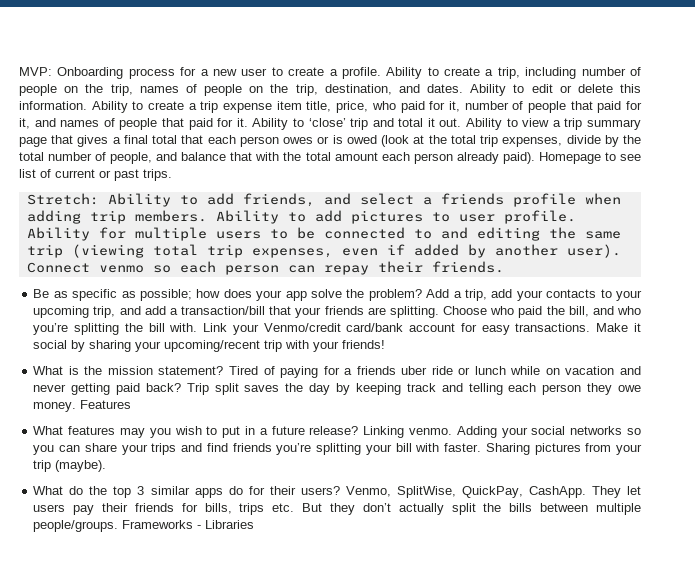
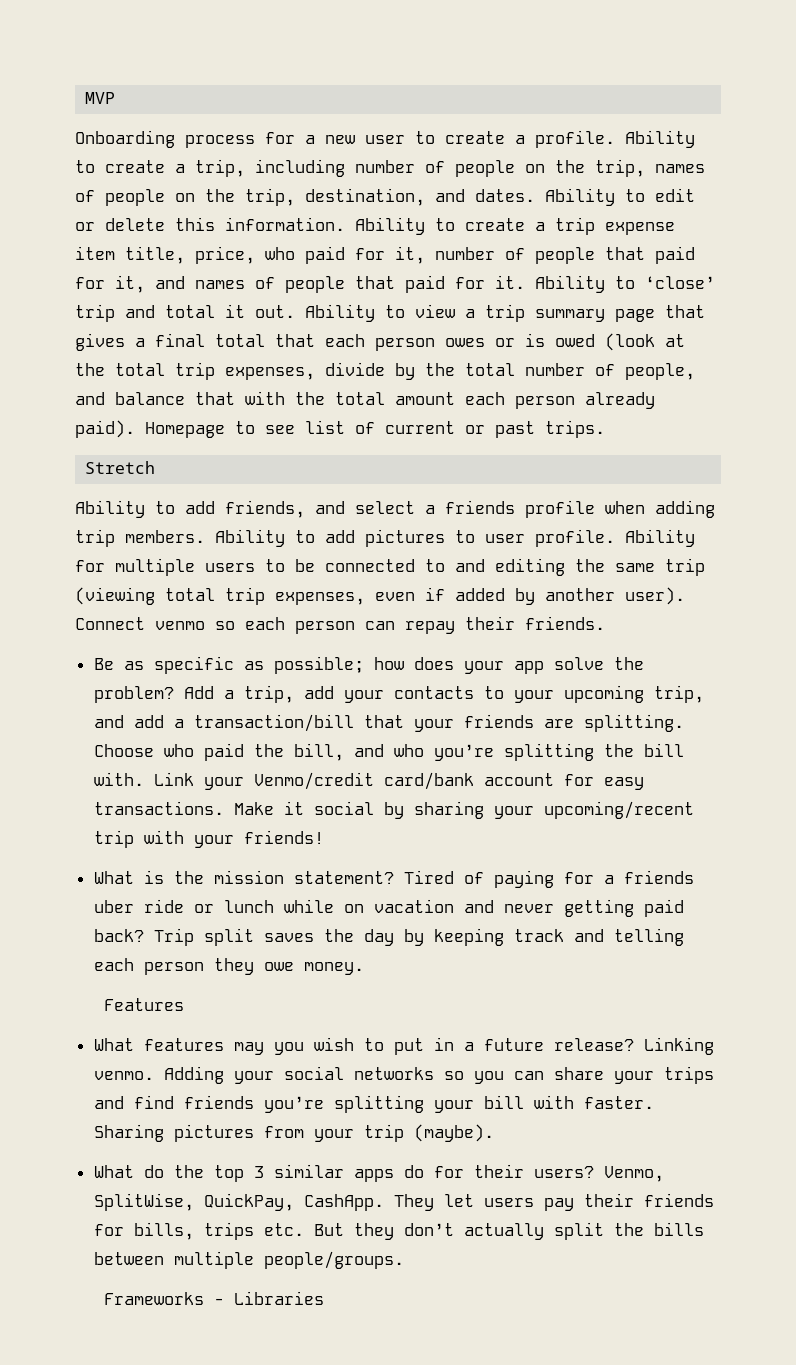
- MVP: Onboarding process for a new user to create a profile.
+ MVP
+ Onboarding process for a new user to create a profile.
- Stretch: Ability to add friends, and select a friends profile when adding trip members.
+ Stretch
+ Ability to add friends, and select a friends profile when adding trip members.
- Trip split saves the day by keeping track and telling each person they owe money. Features
+ Trip split saves the day by keeping track and telling each person they owe money.
+ Features
- They let users pay their friends for bills, trips etc. But they don’t actually split the bills between multiple people/groups. Frameworks - Libraries
+ They let users pay their friends for bills, trips etc. But they don’t actually split the bills between multiple people/groups.
+ Frameworks - Libraries

